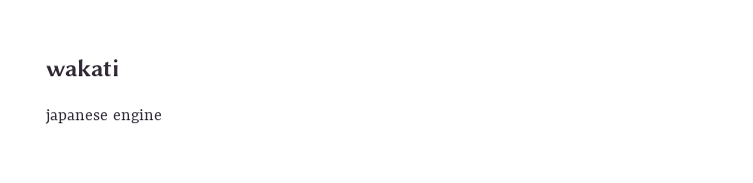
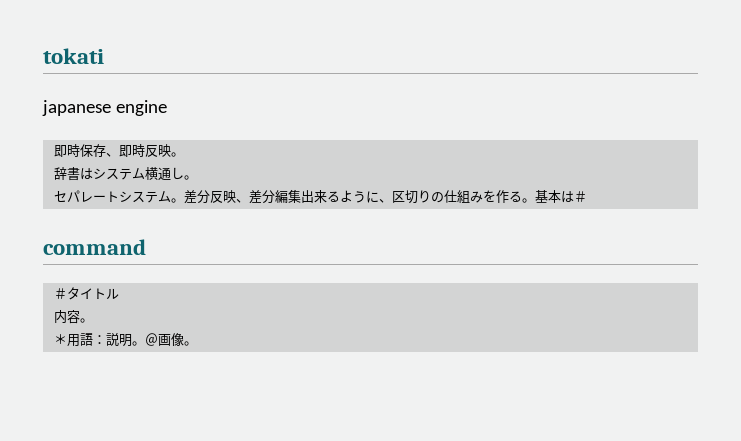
- wakati
+ tokati
+ 即時保存、即時反映。
+ 辞書はシステム横通し。
+ セパレートシステム。差分反映、差分編集出来るように、区切りの仕組みを作る。基本は＃
+ command
+ ＃タイトル
+ 内容。
+ ＊用語：説明。＠画像。

